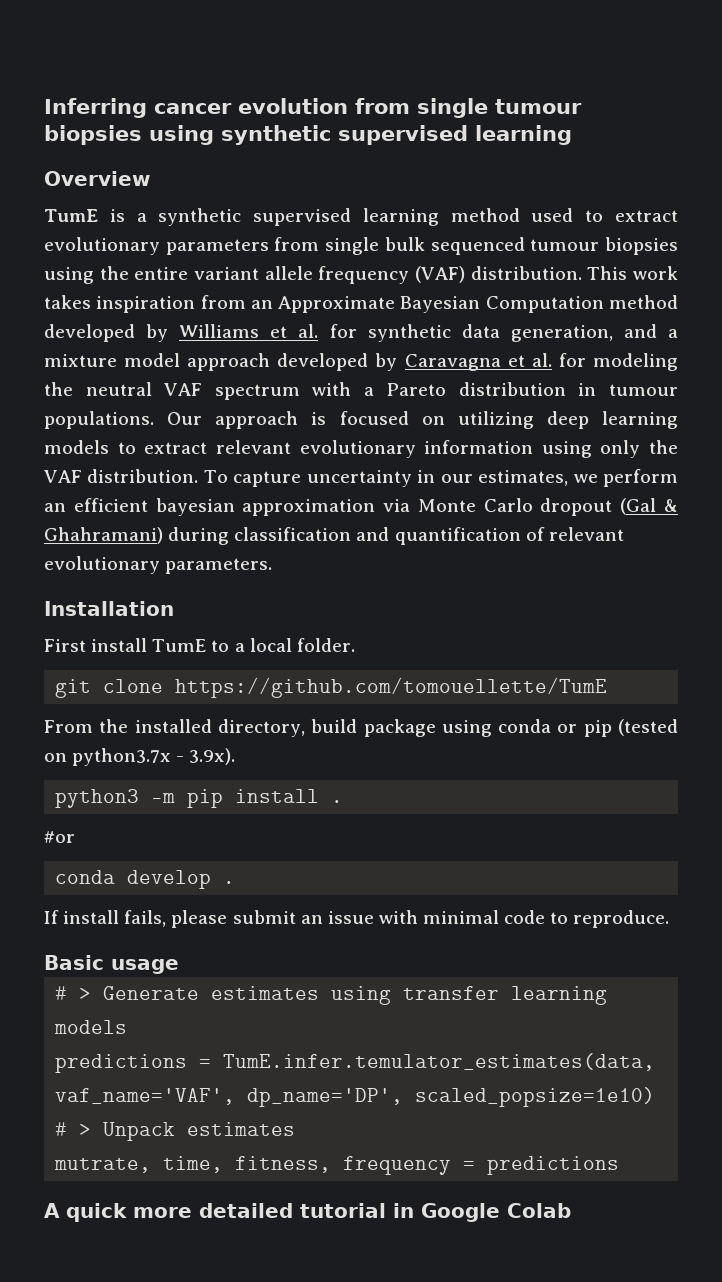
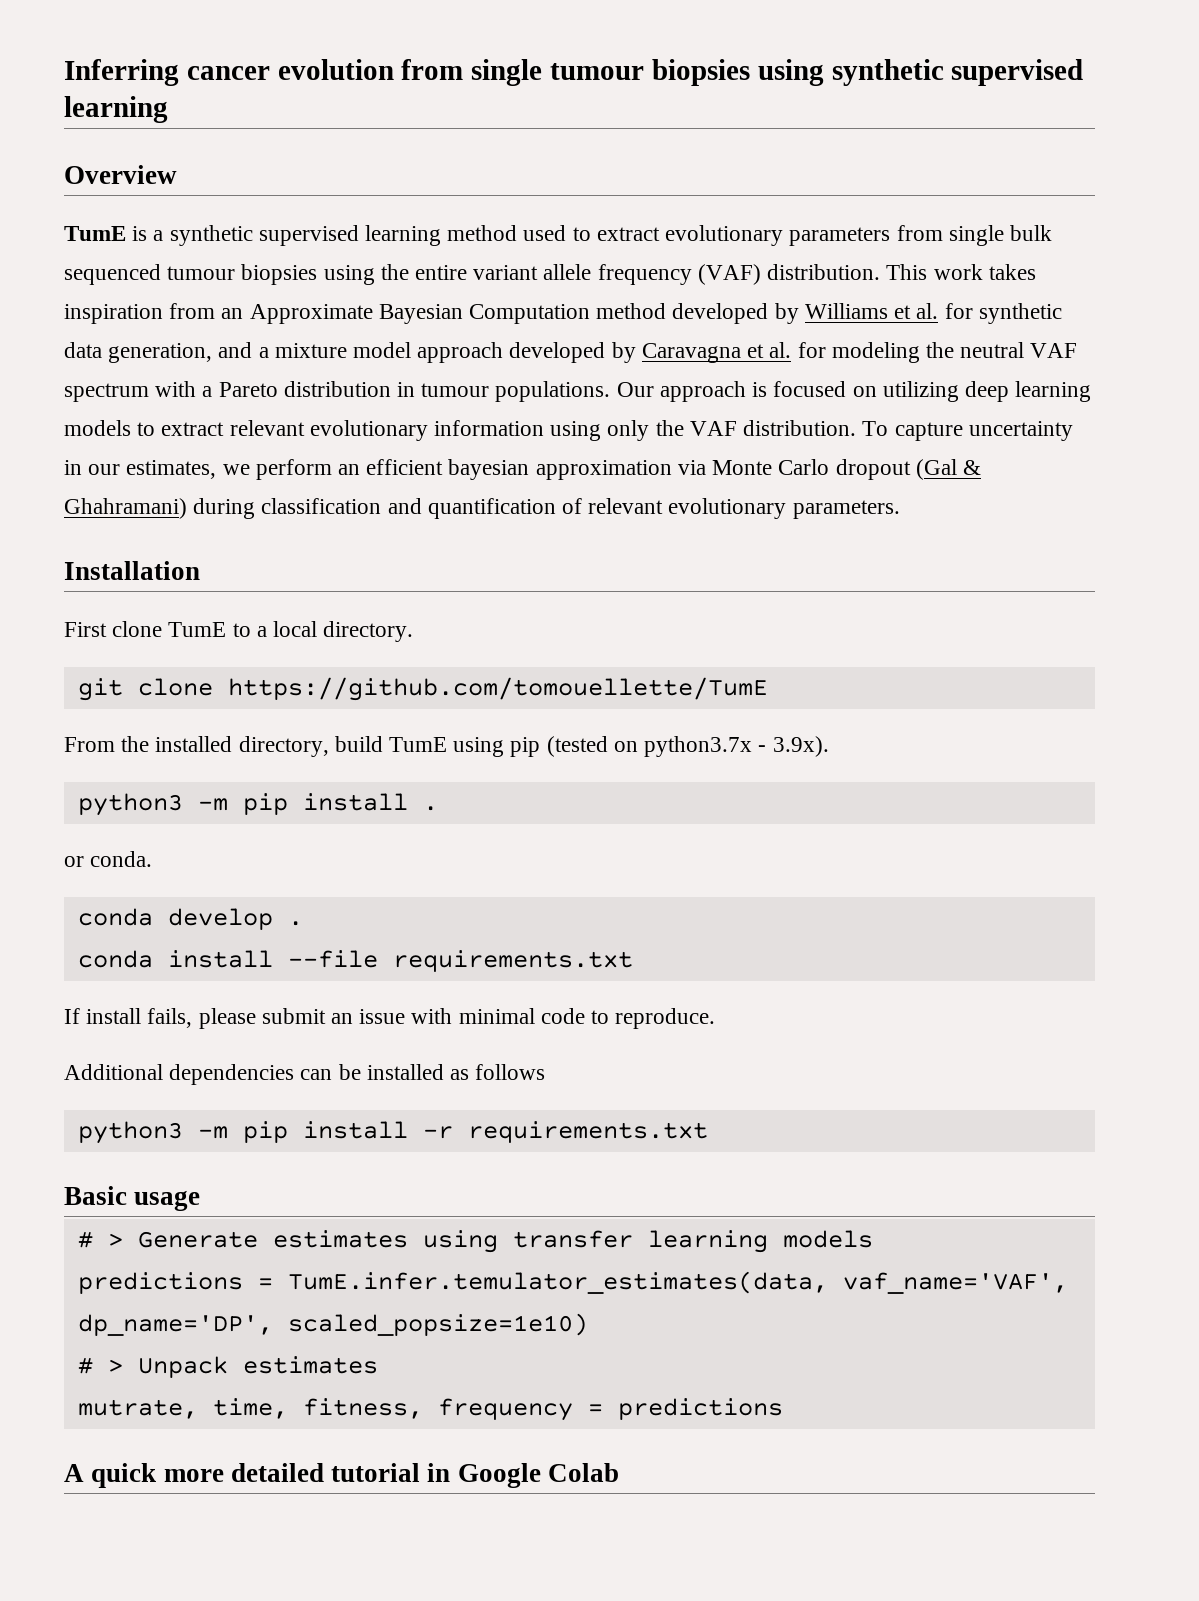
- First install TumE to a local folder.
+ First clone TumE to a local directory.
- From the installed directory, build package using conda or pip (tested on python3.7x - 3.9x).
+ From the installed directory, build TumE using pip (tested on python3.7x - 3.9x).
- #or
+ or conda.
+ conda install --file requirements.txt
+ Additional dependencies can be installed as follows
+ python3 -m pip install -r requirements.txt

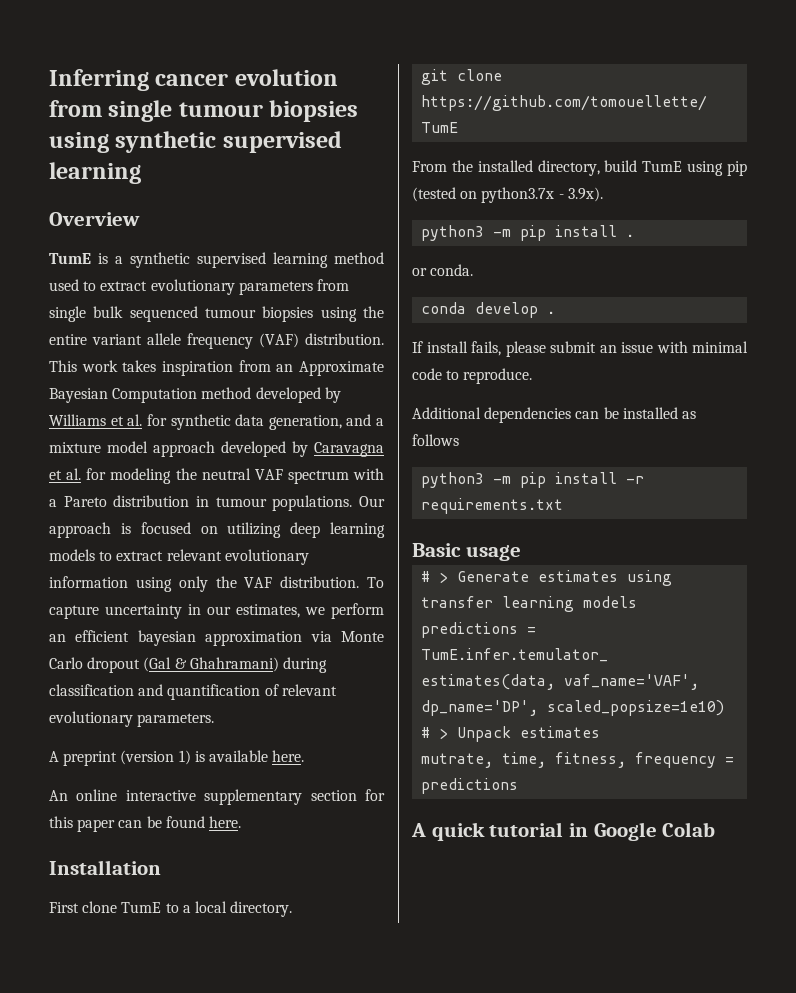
+ A preprint (version 1) is available here.
+ An online interactive supplementary section for this paper can be found here.
- conda install --file requirements.txt
- A quick more detailed tutorial in Google Colab
+ A quick tutorial in Google Colab

